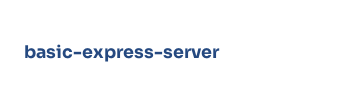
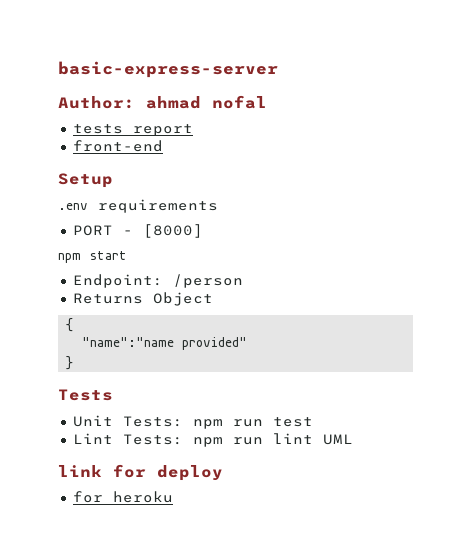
+ Author: ahmad nofal
+ tests report
+ front-end
+ Setup
+ .env requirements
+ PORT - [8000]
+ npm start
+ Endpoint: /person
+ Returns Object
+ {
+ "name":"name provided"
+ }
+ Tests
+ Unit Tests: npm run test
+ Lint Tests: npm run lint UML
+ link for deploy
+ for heroku

